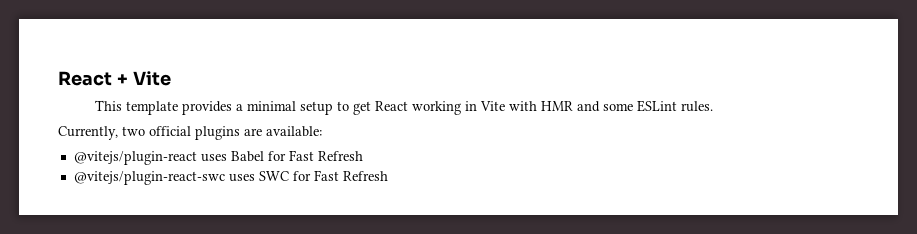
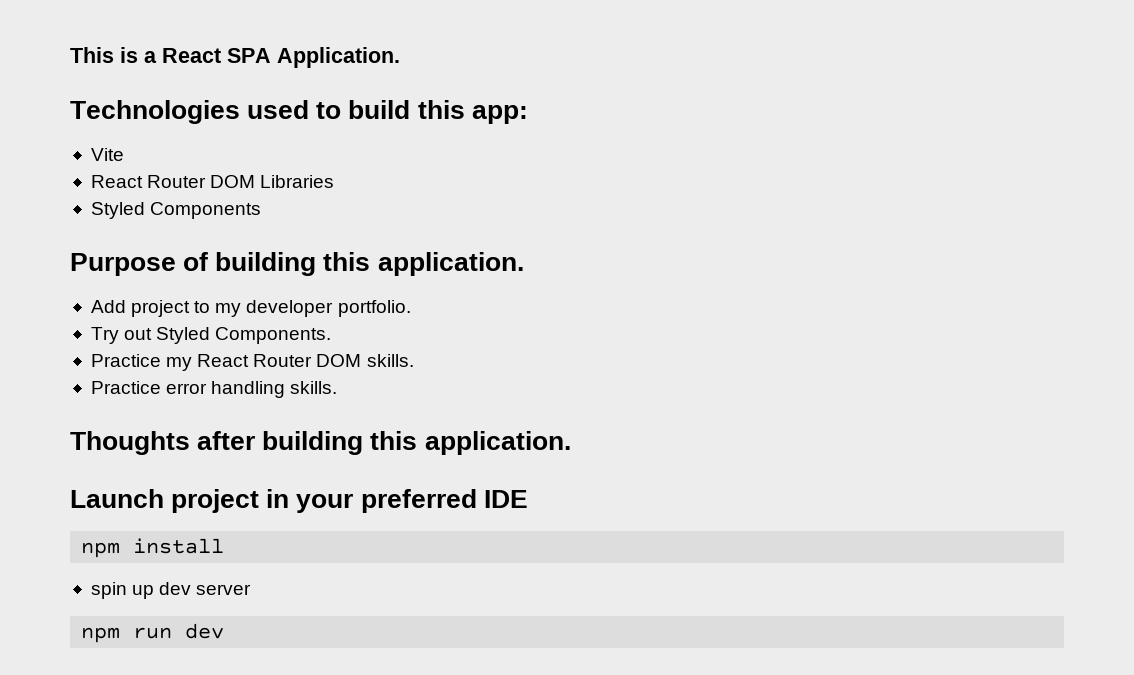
- React + Vite
- This template provides a minimal setup to get React working in Vite with HMR and some ESLint rules.
- Currently, two official plugins are available:
- @vitejs/plugin-react uses Babel for Fast Refresh
- @vitejs/plugin-react-swc uses SWC for Fast Refresh
+ This is a React SPA Application.
+ Technologies used to build this app:
+ Vite
+ React Router DOM Libraries
+ Styled Components
+ Purpose of building this application.
+ Add project to my developer portfolio.
+ Try out Styled Components.
+ Practice my React Router DOM skills.
+ Practice error handling skills.
+ Thoughts after building this application.
+ Launch project in your preferred IDE
+ npm install
+ spin up dev server
+ npm run dev

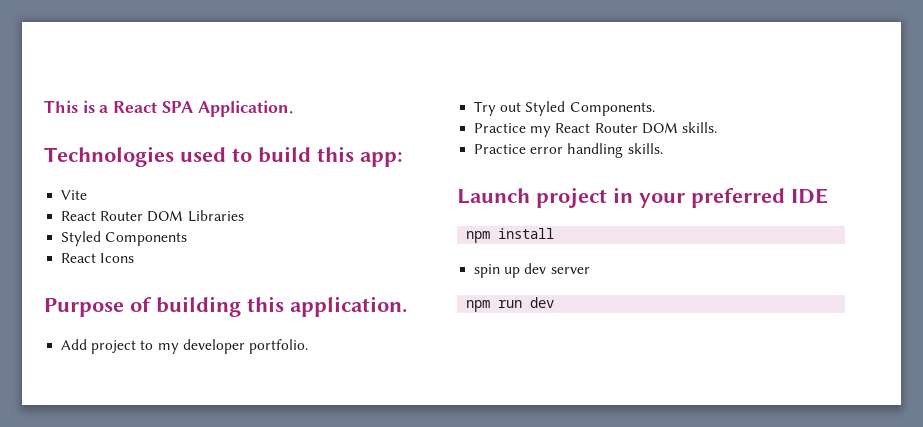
+ React Icons
- Thoughts after building this application.

